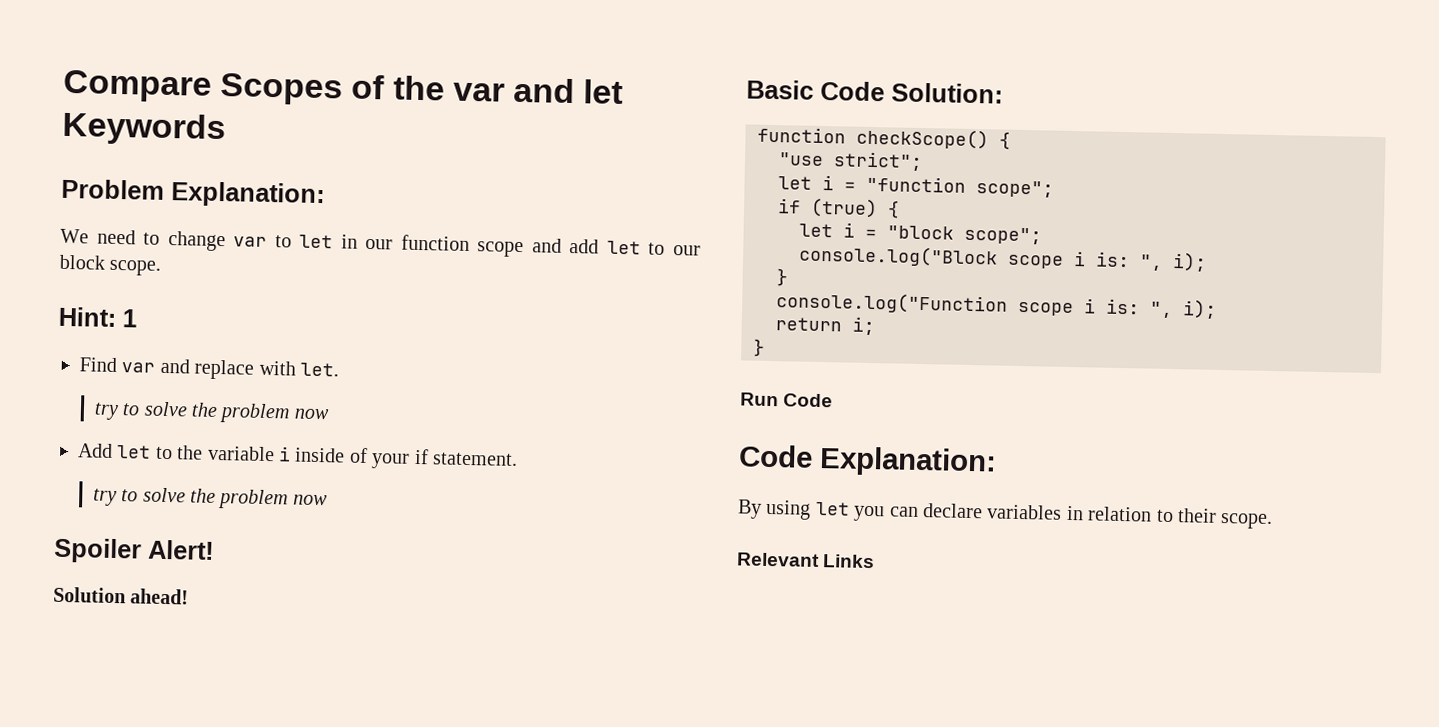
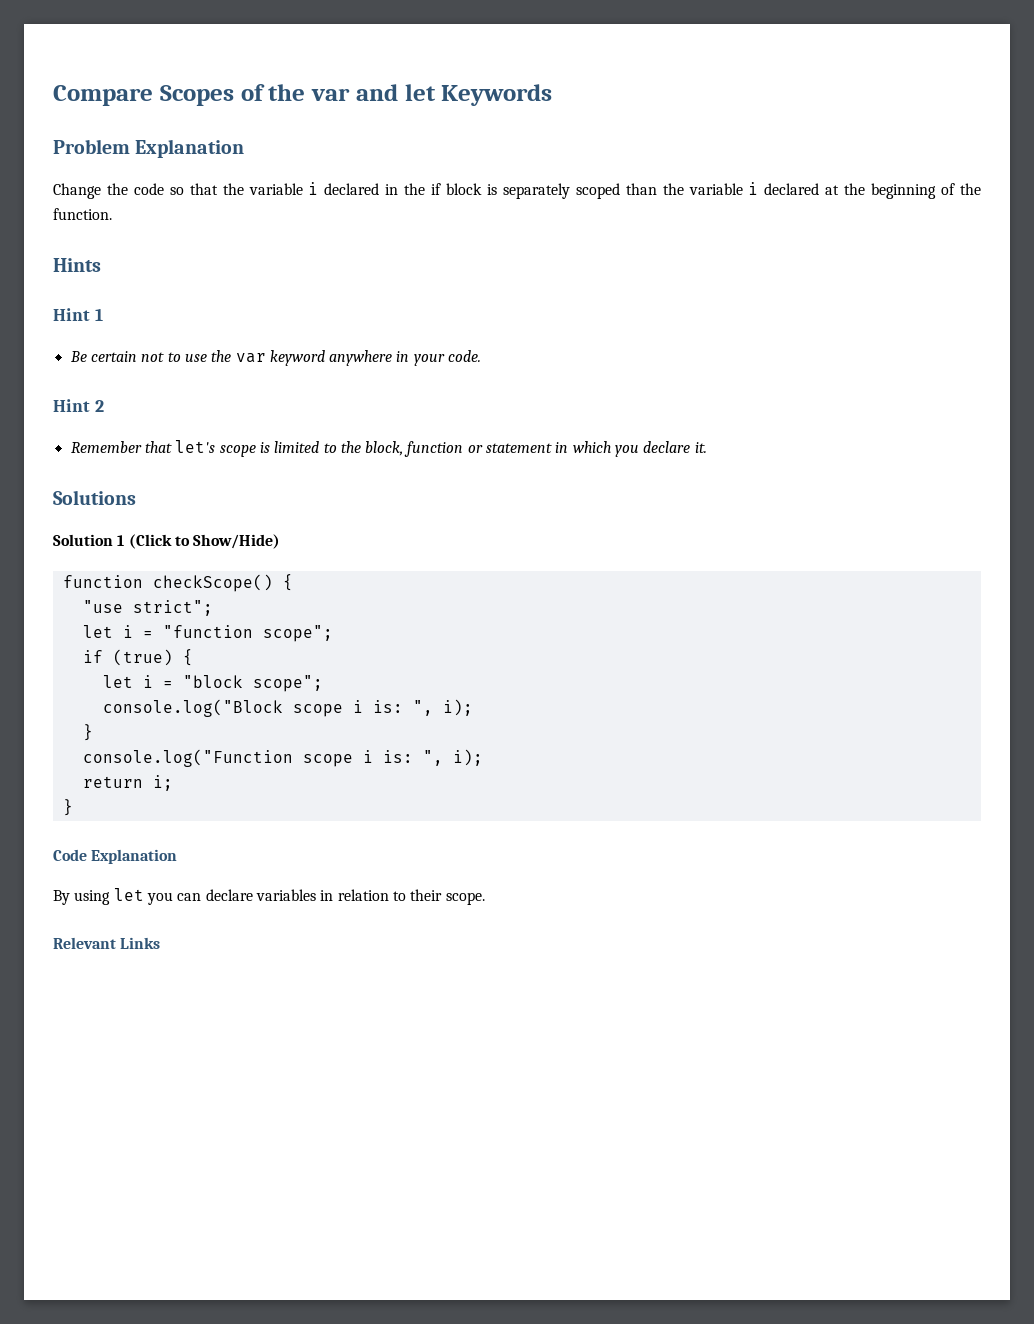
- Problem Explanation:
- We need to change var to let in our function scope and add let to our block scope.
- Hint: 1
- Find var and replace with let.
- try to solve the problem now
- Add let to the variable i inside of your if statement.
- try to solve the problem now
- Spoiler Alert!
- Solution ahead!
- Basic Code Solution:
+ Problem Explanation
+ Change the code so that the variable i declared in the if block is separately scoped than the variable i declared at the beginning of the function.
+ Hints
+ Hint 1
+ Be certain not to use the var keyword anywhere in your code.
+ Hint 2
+ Remember that let's scope is limited to the block, function or statement in which you declare it.
+ Solutions
+ Solution 1 (Click to Show/Hide)
- Run Code
- Code Explanation:
+ Code Explanation

